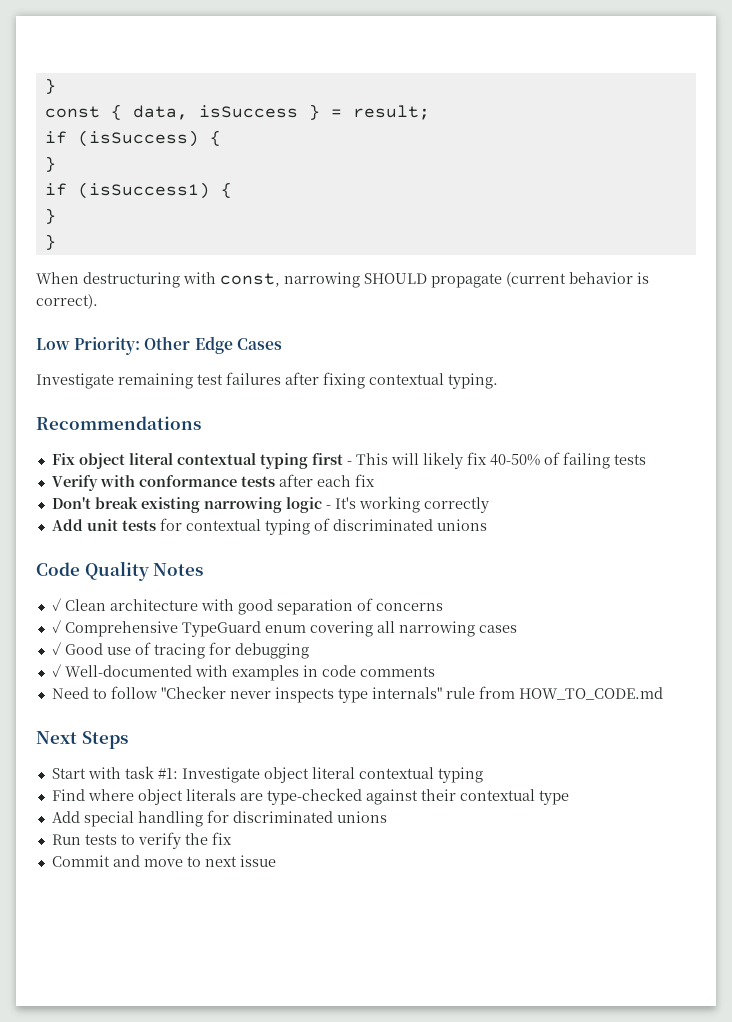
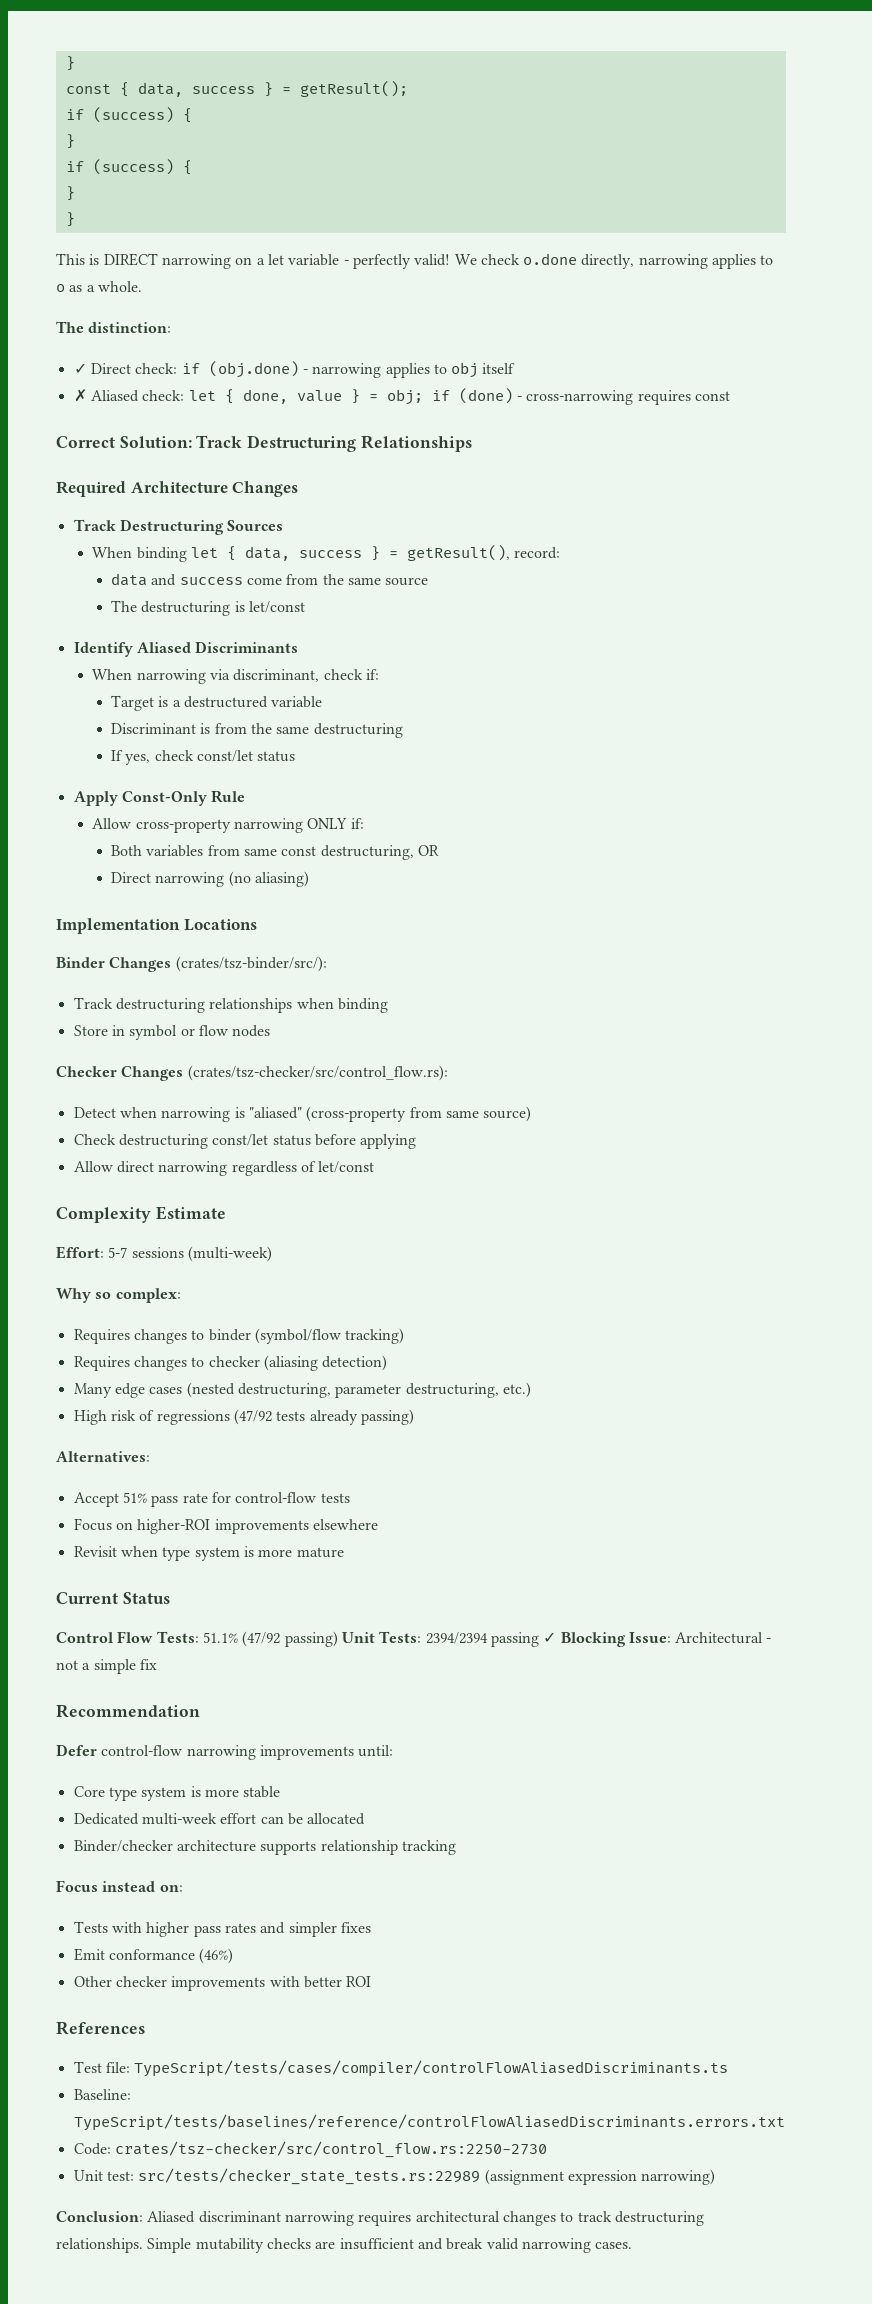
- const { data, isSuccess } = result;
- if (isSuccess) {
+ const { data, success } = getResult();
+ if (success) {
  }
- if (isSuccess1) {
+ if (success) {
- When destructuring with const, narrowing SHOULD propagate (current behavior is correct).
- Low Priority: Other Edge Cases
- Investigate remaining test failures after fixing contextual typing.
- Recommendations
- Fix object literal contextual typing first - This will likely fix 40-50% of failing tests
- Verify with conformance tests after each fix
- Don't break existing narrowing logic - It's working correctly
- Add unit tests for contextual typing of discriminated unions
- Code Quality Notes
- ✓ Clean architecture with good separation of concerns
- ✓ Comprehensive TypeGuard enum covering all narrowing cases
- ✓ Good use of tracing for debugging
- ✓ Well-documented with examples in code comments
- Need to follow "Checker never inspects type internals" rule from HOW_TO_CODE.md
- Next Steps
- Start with task #1: Investigate object literal contextual typing
- Find where object literals are type-checked against their contextual type
- Add special handling for discriminated unions
- Run tests to verify the fix
- Commit and move to next issue
+ This is DIRECT narrowing on a let variable - perfectly valid! We check o.done directly, narrowing applies to o as a whole.
+ The distinction:
+ ✓ Direct check: if (obj.done) - narrowing applies to obj itself
+ ✗ Aliased check: let { done, value } = obj; if (done) - cross-narrowing requires const
+ Correct Solution: Track Destructuring Relationships
+ Required Architecture Changes
+ Track Destructuring Sources
+ When binding let { data, success } = getResult(), record:
+ data and success come from the same source
+ The destructuring is let/const
+ Identify Aliased Discriminants
+ When narrowing via discriminant, check if:
+ Target is a destructured variable
+ Discriminant is from the same destructuring
+ If yes, check const/let status
+ Apply Const-Only Rule
+ Allow cross-property narrowing ONLY if:
+ Both variables from same const destructuring, OR
+ Direct narrowing (no aliasing)
+ Implementation Locations
+ Binder Changes (crates/tsz-binder/src/):
+ Track destructuring relationships when binding
+ Store in symbol or flow nodes
+ Checker Changes (crates/tsz-checker/src/control_flow.rs):
+ Detect when narrowing is "aliased" (cross-property from same source)
+ Check destructuring const/let status before applying
+ Allow direct narrowing regardless of let/const
+ Complexity Estimate
+ Effort: 5-7 sessions (multi-week)
+ Why so complex:
+ Requires changes to binder (symbol/flow tracking)
+ Requires changes to checker (aliasing detection)
+ Many edge cases (nested destructuring, parameter destructuring, etc.)
+ High risk of regressions (47/92 tests already passing)
+ Alternatives:
+ Accept 51% pass rate for control-flow tests
+ Focus on higher-ROI improvements elsewhere
+ Revisit when type system is more mature
+ Current Status
+ Control Flow Tests: 51.1% (47/92 passing) Unit Tests: 2394/2394 passing ✓ Blocking Issue: Architectural - not a simple fix
+ Recommendation
+ Defer control-flow narrowing improvements until:
+ Core type system is more stable
+ Dedicated multi-week effort can be allocated
+ Binder/checker architecture supports relationship tracking
+ Focus instead on:
+ Tests with higher pass rates and simpler fixes
+ Emit conformance (46%)
+ Other checker improvements with better ROI
+ References
+ Test file: TypeScript/tests/cases/compiler/controlFlowAliasedDiscriminants.ts
+ Baseline: TypeScript/tests/baselines/reference/controlFlowAliasedDiscriminants.errors.txt
+ Code: crates/tsz-checker/src/control_flow.rs:2250-2730
+ Unit test: src/tests/checker_state_tests.rs:22989 (assignment expression narrowing)
+ Conclusion: Aliased discriminant narrowing requires architectural changes to track destructuring relationships. Simple mutability checks are insufficient and break valid narrowing cases.

